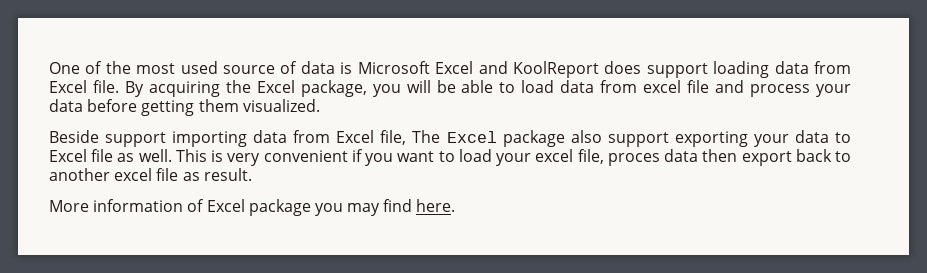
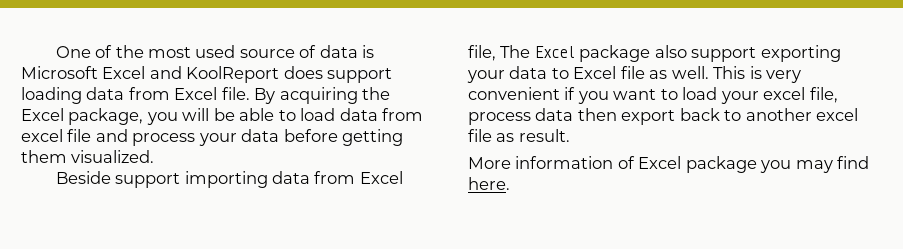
- This is very convenient if you want to load your excel file, proces data then export back to another excel file as result.
+ This is very convenient if you want to load your excel file, process data then export back to another excel file as result.

